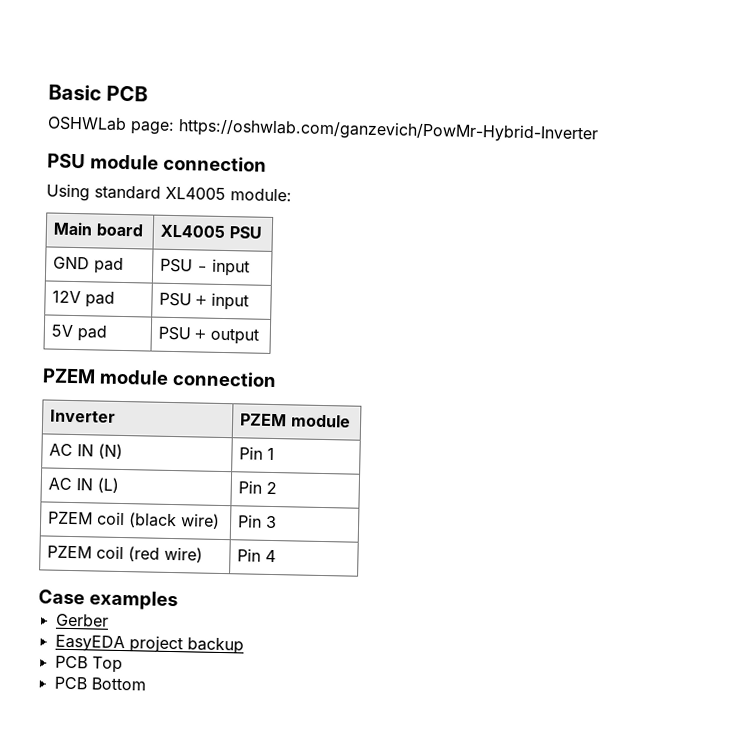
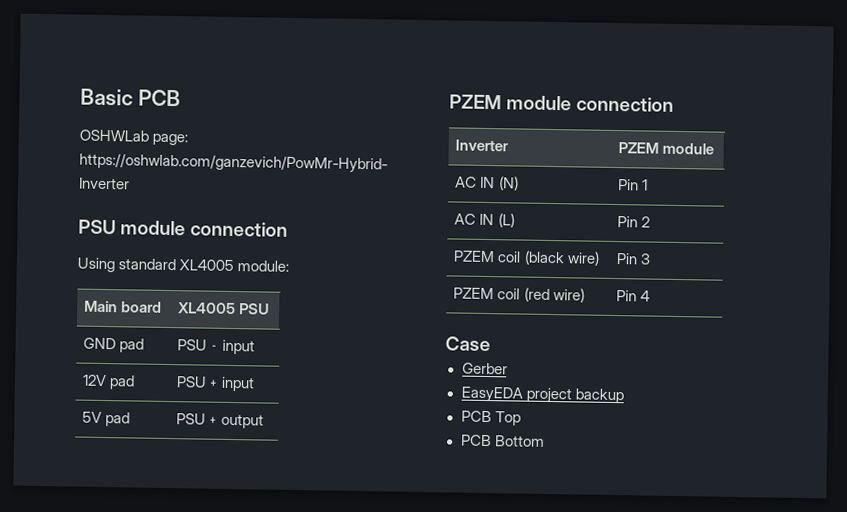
- Case examples
+ Case

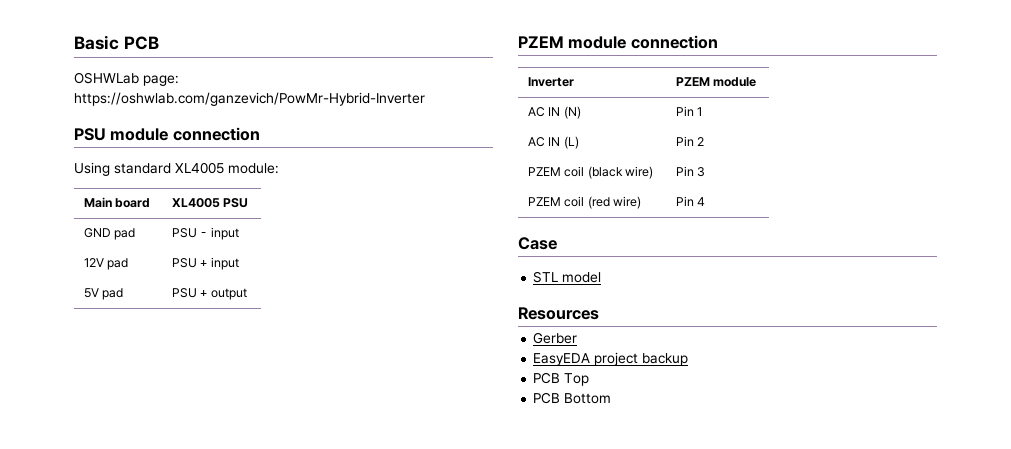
+ STL model
+ Resources

